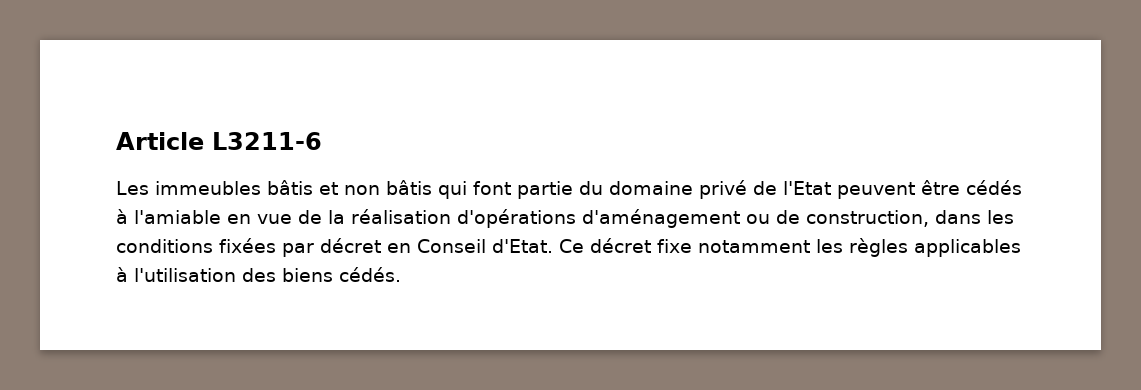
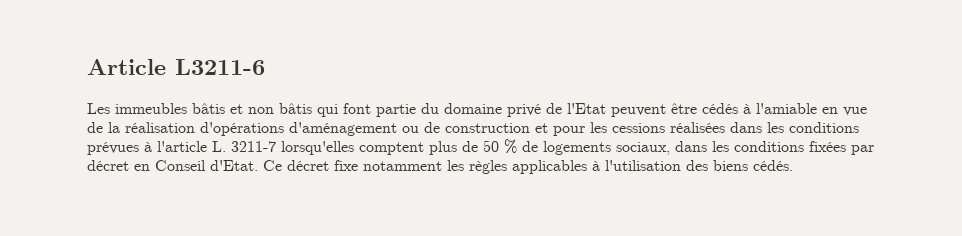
- Les immeubles bâtis et non bâtis qui font partie du domaine privé de l'Etat peuvent être cédés à l'amiable en vue de la réalisation d'opérations d'aménagement ou de construction, dans les conditions fixées par décret en Conseil d'Etat.
+ Les immeubles bâtis et non bâtis qui font partie du domaine privé de l'Etat peuvent être cédés à l'amiable en vue de la réalisation d'opérations d'aménagement ou de construction et pour les cessions réalisées dans les conditions prévues à l'article L. 3211-7 lorsqu'elles comptent plus de 50 % de logements sociaux, dans les conditions fixées par décret en Conseil d'Etat.

